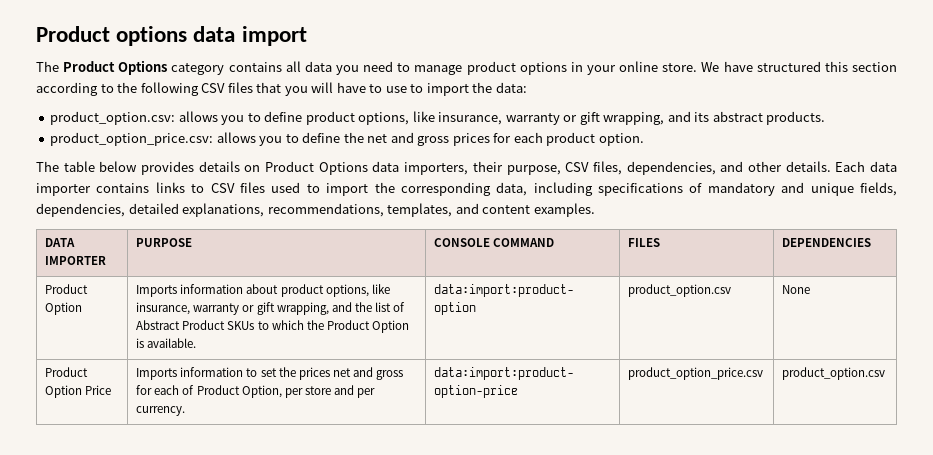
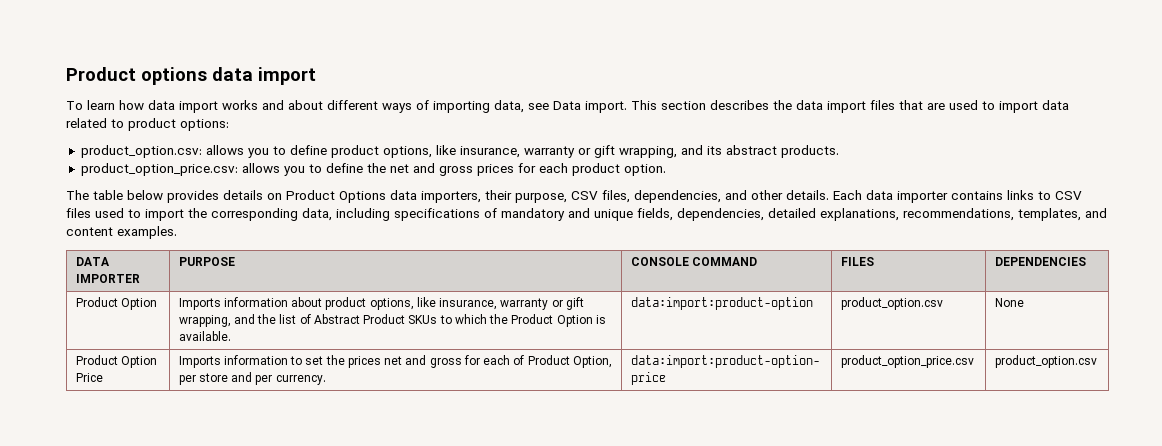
- The Product Options category contains all data you need to manage product options in your online store. We have structured this section according to the following CSV files that you will have to use to import the data:
+ To learn how data import works and about different ways of importing data, see Data import. This section describes the data import files that are used to import data related to product options:

